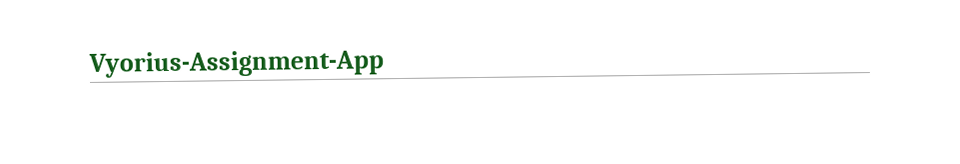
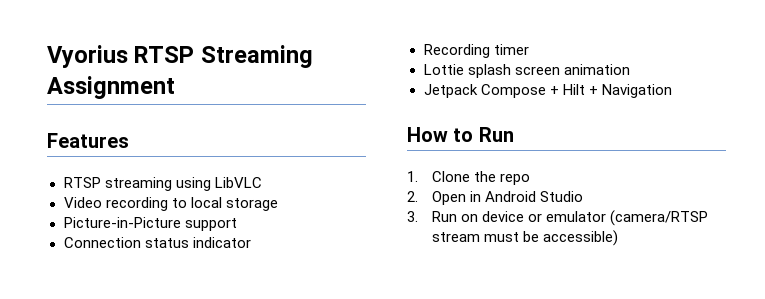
- Vyorius-Assignment-App
+ Vyorius RTSP Streaming Assignment
+ Features
+ RTSP streaming using LibVLC
+ Video recording to local storage
+ Picture-in-Picture support
+ Connection status indicator
+ Recording timer
+ Lottie splash screen animation
+ Jetpack Compose + Hilt + Navigation
+ How to Run
+ 1. Clone the repo
+ 2. Open in Android Studio
+ 3. Run on device or emulator (camera/RTSP stream must be accessible)

